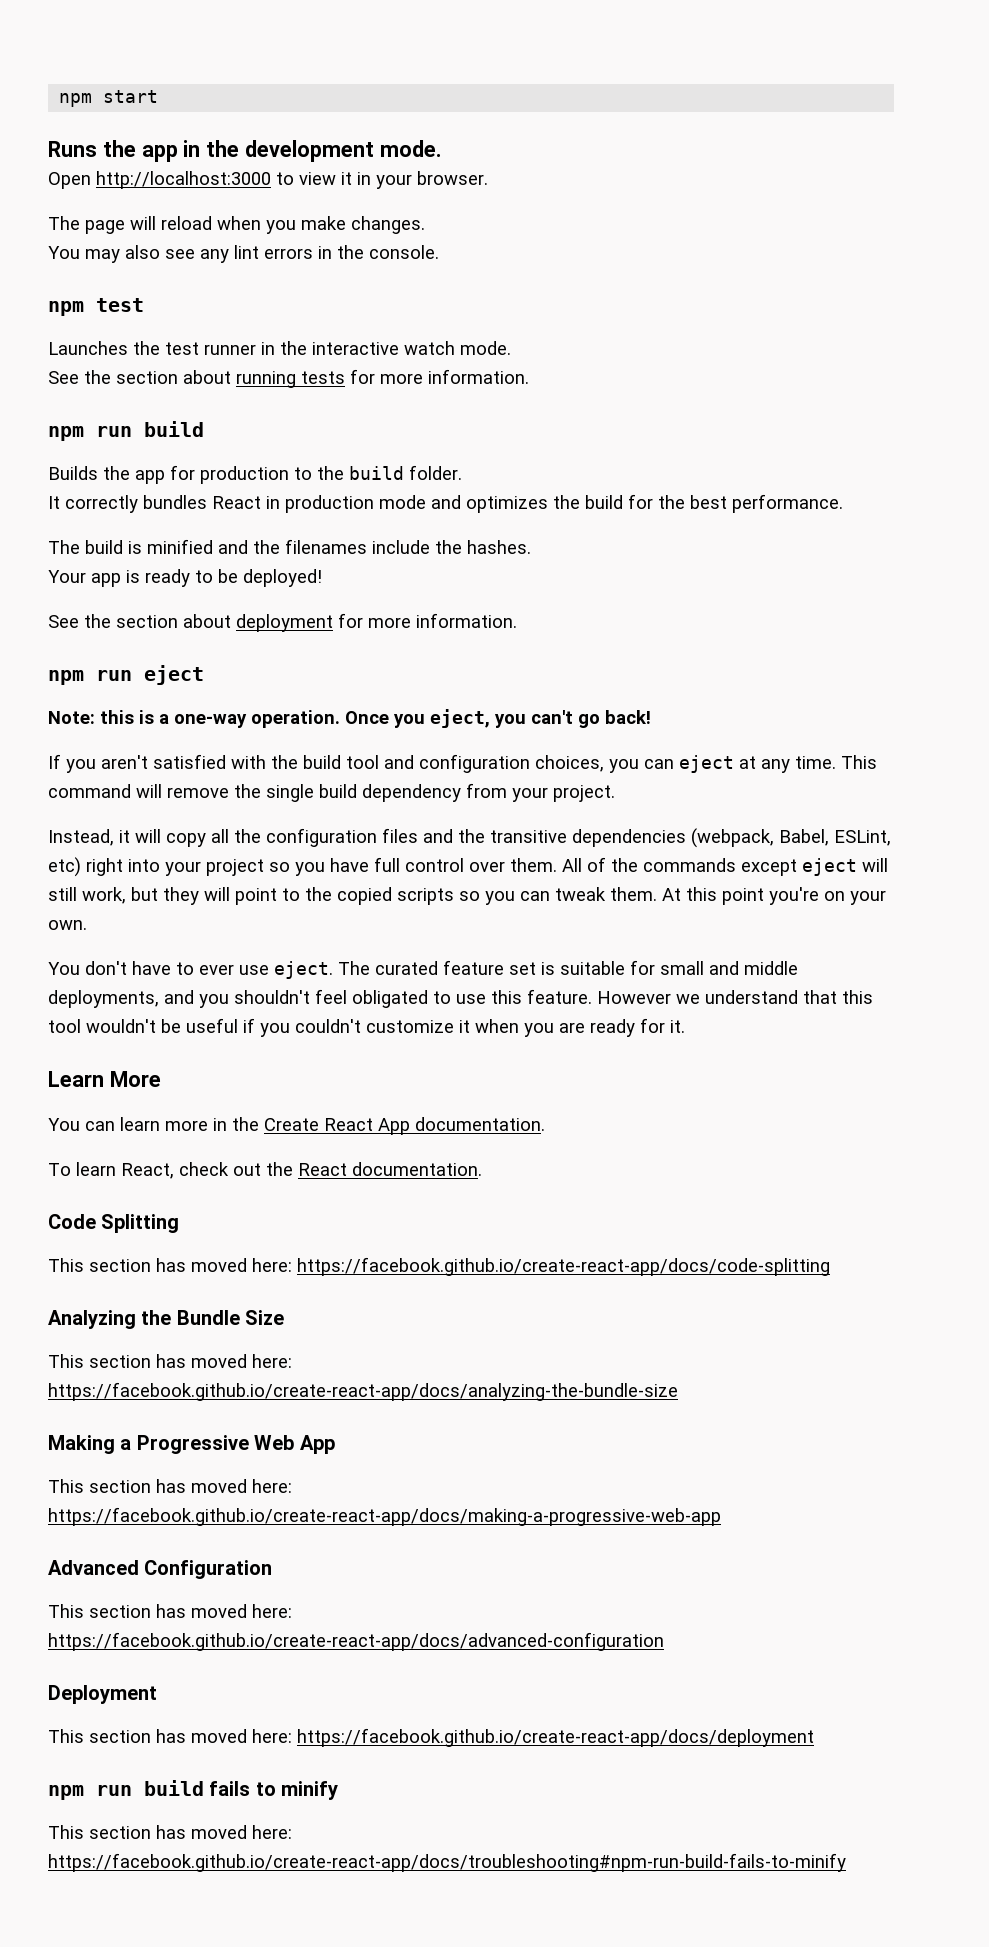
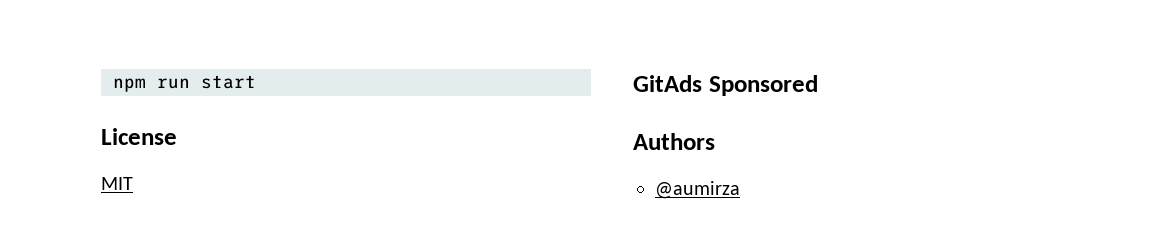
- npm start
+ npm run start
- Runs the app in the development mode.
- Open http://localhost:3000 to view it in your browser.
- The page will reload when you make changes.
- You may also see any lint errors in the console.
- npm test
- Launches the test runner in the interactive watch mode.
- See the section about running tests for more information.
- npm run build
- Builds the app for production to the build folder.
- It correctly bundles React in production mode and optimizes the build for the best performance.
- The build is minified and the filenames include the hashes.
- Your app is ready to be deployed!
- See the section about deployment for more information.
- npm run eject
- Note: this is a one-way operation. Once you eject, you can't go back!
- If you aren't satisfied with the build tool and configuration choices, you can eject at any time. This command will remove the single build dependency from your project.
- Instead, it will copy all the configuration files and the transitive dependencies (webpack, Babel, ESLint, etc) right into your project so you have full control over them. All of the commands except eject will still work, but they will point to the copied scripts so you can tweak them. At this point you're on your own.
- You don't have to ever use eject. The curated feature set is suitable for small and middle deployments, and you shouldn't feel obligated to use this feature. However we understand that this tool wouldn't be useful if you couldn't customize it when you are ready for it.
- Learn More
- You can learn more in the Create React App documentation.
- To learn React, check out the React documentation.
- Code Splitting
- This section has moved here: https://facebook.github.io/create-react-app/docs/code-splitting
- Analyzing the Bundle Size
- This section has moved here: https://facebook.github.io/create-react-app/docs/analyzing-the-bundle-size
- Making a Progressive Web App
- This section has moved here: https://facebook.github.io/create-react-app/docs/making-a-progressive-web-app
- Advanced Configuration
- This section has moved here: https://facebook.github.io/create-react-app/docs/advanced-configuration
- Deployment
- This section has moved here: https://facebook.github.io/create-react-app/docs/deployment
- npm run build fails to minify
- This section has moved here: https://facebook.github.io/create-react-app/docs/troubleshooting#npm-run-build-fails-to-minify
+ License
+ MIT
+ GitAds Sponsored
+ Authors
+ @aumirza

